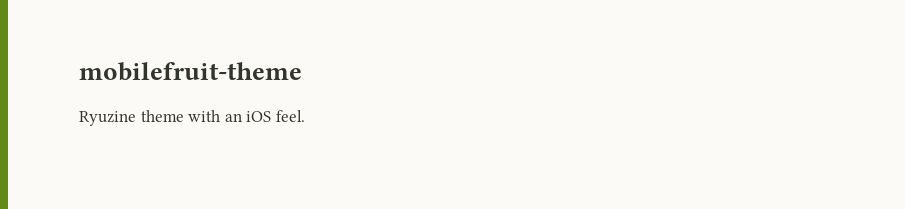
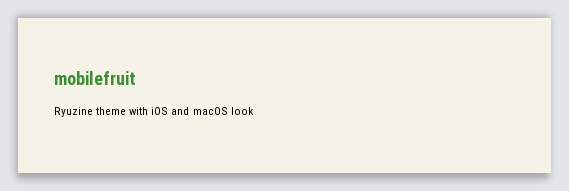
- mobilefruit-theme
+ mobilefruit
- Ryuzine theme with an iOS feel.
+ Ryuzine theme with iOS and macOS look

